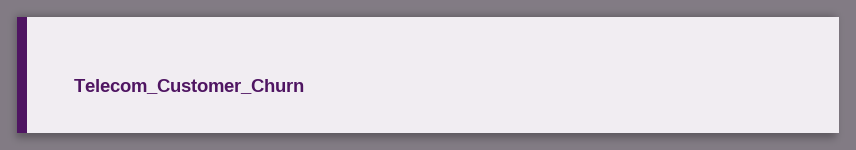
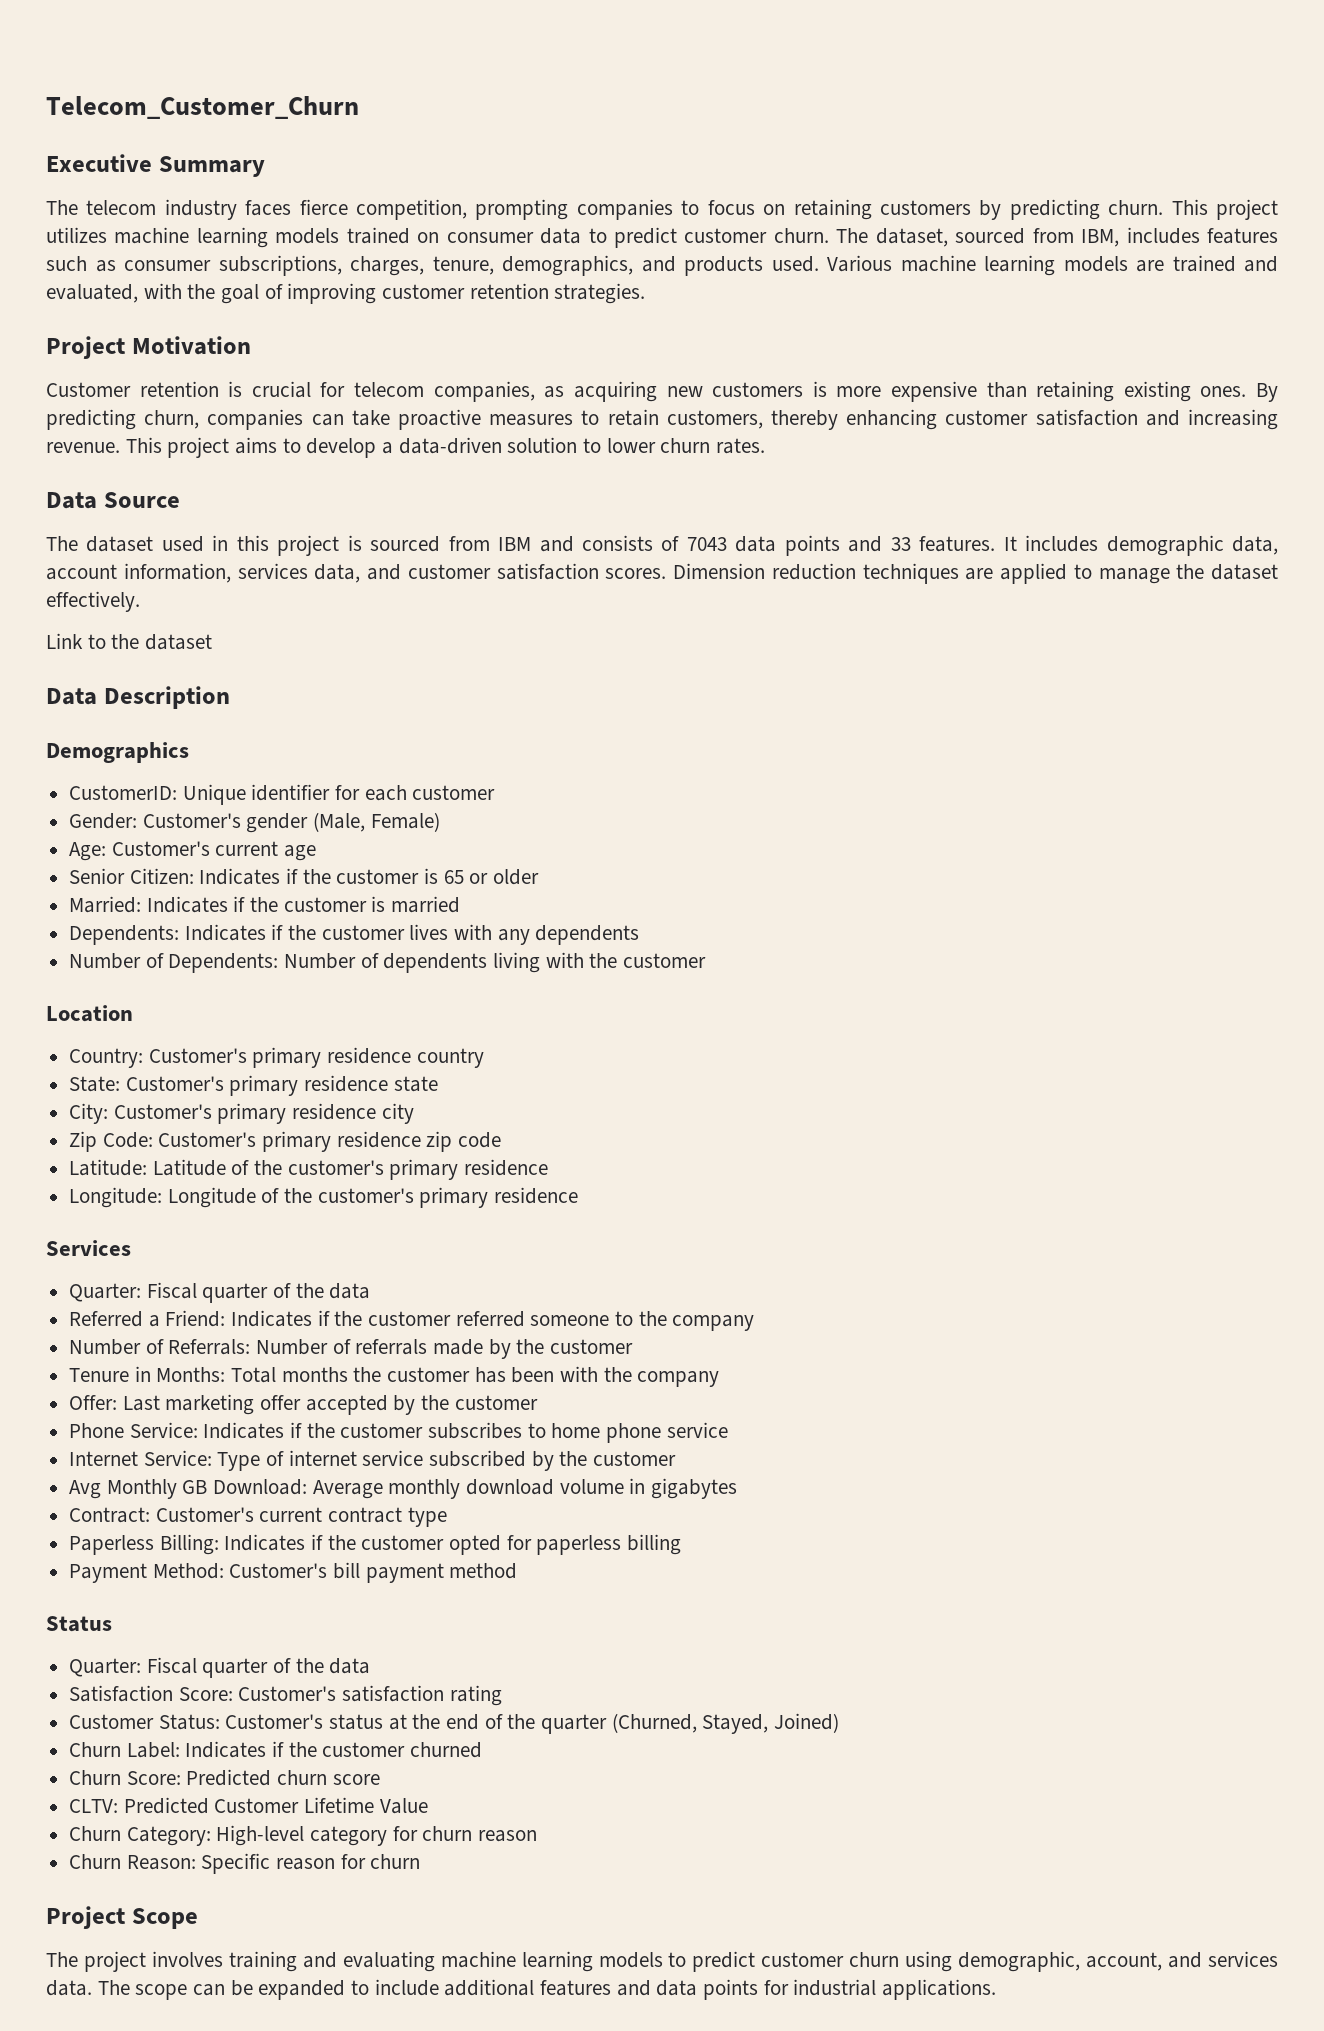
+ Executive Summary
+ The telecom industry faces fierce competition, prompting companies to focus on retaining customers by predicting churn. This project utilizes machine learning models trained on consumer data to predict customer churn. The dataset, sourced from IBM, includes features such as consumer subscriptions, charges, tenure, demographics, and products used. Various machine learning models are trained and evaluated, with the goal of improving customer retention strategies.
+ Project Motivation
+ Customer retention is crucial for telecom companies, as acquiring new customers is more expensive than retaining existing ones. By predicting churn, companies can take proactive measures to retain customers, thereby enhancing customer satisfaction and increasing revenue. This project aims to develop a data-driven solution to lower churn rates.
+ Data Source
+ The dataset used in this project is sourced from IBM and consists of 7043 data points and 33 features. It includes demographic data, account information, services data, and customer satisfaction scores. Dimension reduction techniques are applied to manage the dataset effectively.
+ Link to the dataset
+ Data Description
+ Demographics
+ CustomerID: Unique identifier for each customer
+ Gender: Customer's gender (Male, Female)
+ Age: Customer's current age
+ Senior Citizen: Indicates if the customer is 65 or older
+ Married: Indicates if the customer is married
+ Dependents: Indicates if the customer lives with any dependents
+ Number of Dependents: Number of dependents living with the customer
+ Location
+ Country: Customer's primary residence country
+ State: Customer's primary residence state
+ City: Customer's primary residence city
+ Zip Code: Customer's primary residence zip code
+ Latitude: Latitude of the customer's primary residence
+ Longitude: Longitude of the customer's primary residence
+ Services
+ Quarter: Fiscal quarter of the data
+ Referred a Friend: Indicates if the customer referred someone to the company
+ Number of Referrals: Number of referrals made by the customer
+ Tenure in Months: Total months the customer has been with the company
+ Offer: Last marketing offer accepted by the customer
+ Phone Service: Indicates if the customer subscribes to home phone service
+ Internet Service: Type of internet service subscribed by the customer
+ Avg Monthly GB Download: Average monthly download volume in gigabytes
+ Contract: Customer's current contract type
+ Paperless Billing: Indicates if the customer opted for paperless billing
+ Payment Method: Customer's bill payment method
+ Status
+ Quarter: Fiscal quarter of the data
+ Satisfaction Score: Customer's satisfaction rating
+ Customer Status: Customer's status at the end of the quarter (Churned, Stayed, Joined)
+ Churn Label: Indicates if the customer churned
+ Churn Score: Predicted churn score
+ CLTV: Predicted Customer Lifetime Value
+ Churn Category: High-level category for churn reason
+ Churn Reason: Specific reason for churn
+ Project Scope
+ The project involves training and evaluating machine learning models to predict customer churn using demographic, account, and services data. The scope can be expanded to include additional features and data points for industrial applications.

